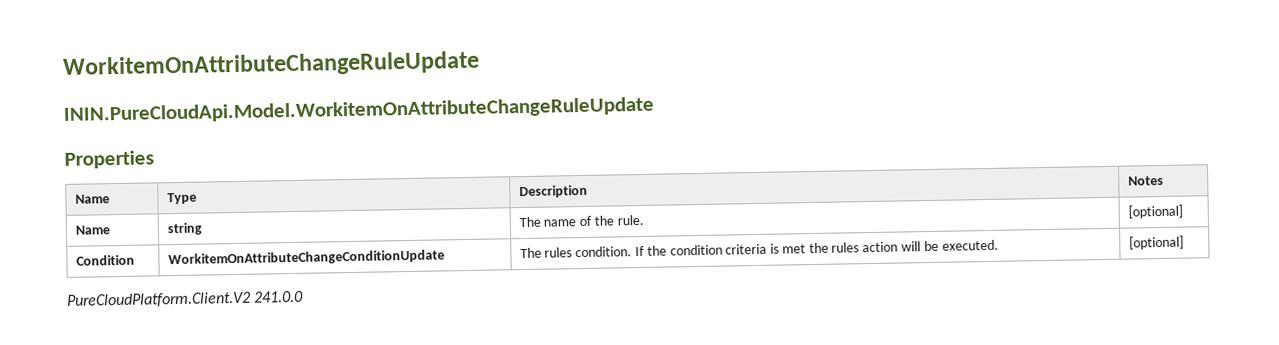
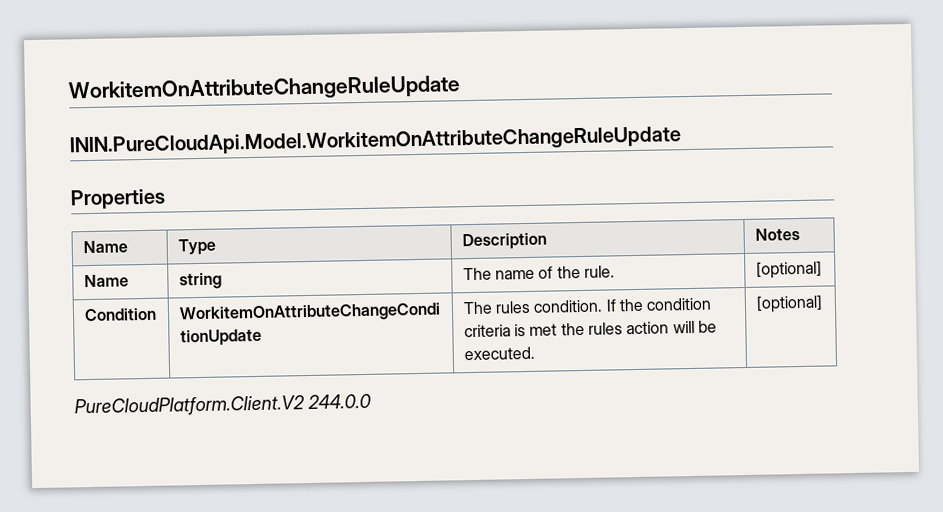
- PureCloudPlatform.Client.V2 241.0.0
+ PureCloudPlatform.Client.V2 244.0.0

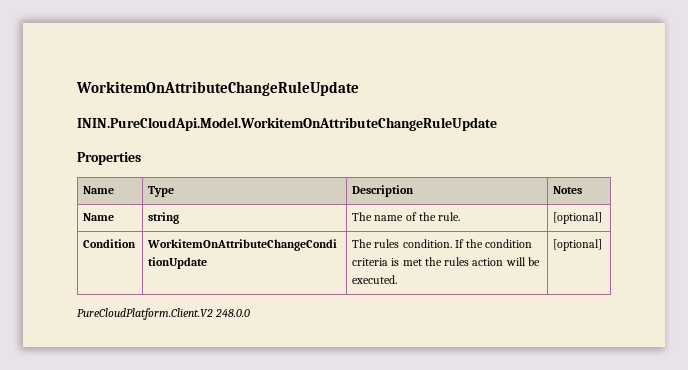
- PureCloudPlatform.Client.V2 244.0.0
+ PureCloudPlatform.Client.V2 248.0.0

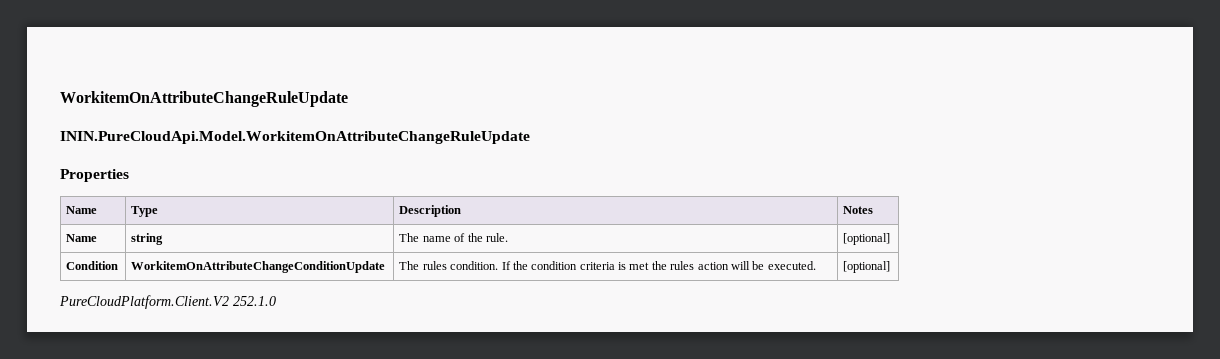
- PureCloudPlatform.Client.V2 248.0.0
+ PureCloudPlatform.Client.V2 252.1.0

